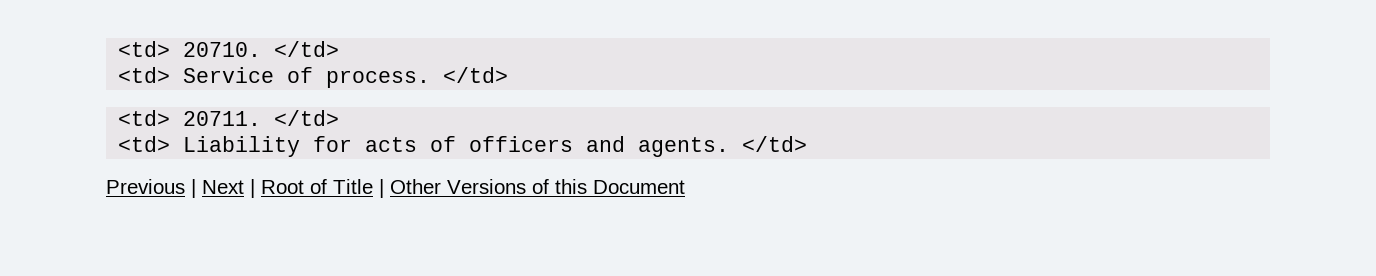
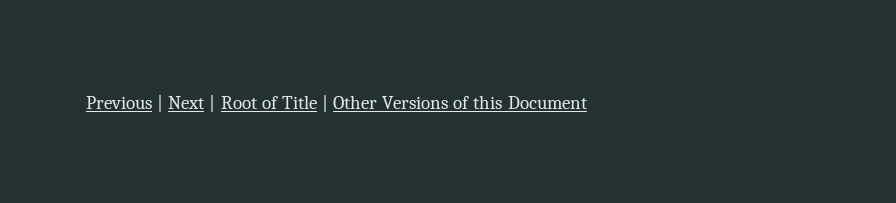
- <td> 20710. </td>
- <td> Service of process. </td>
- <td> 20711. </td>
- <td> Liability for acts of officers and agents. </td>

